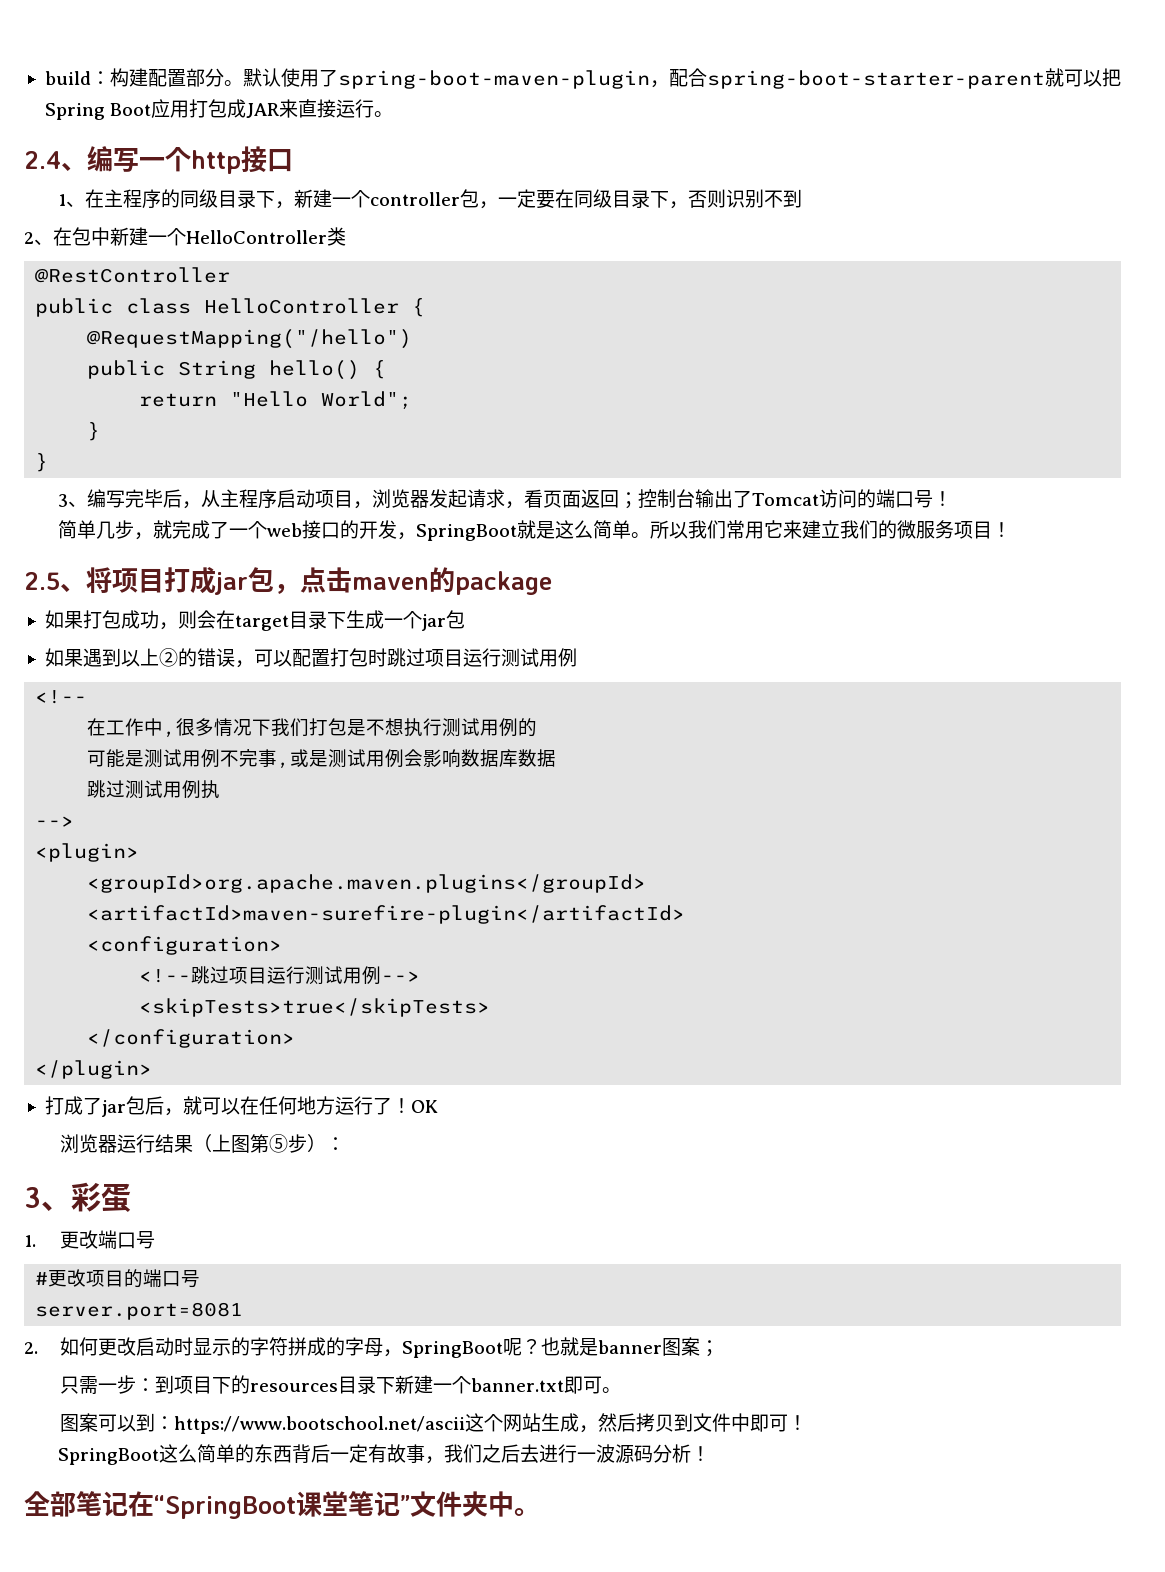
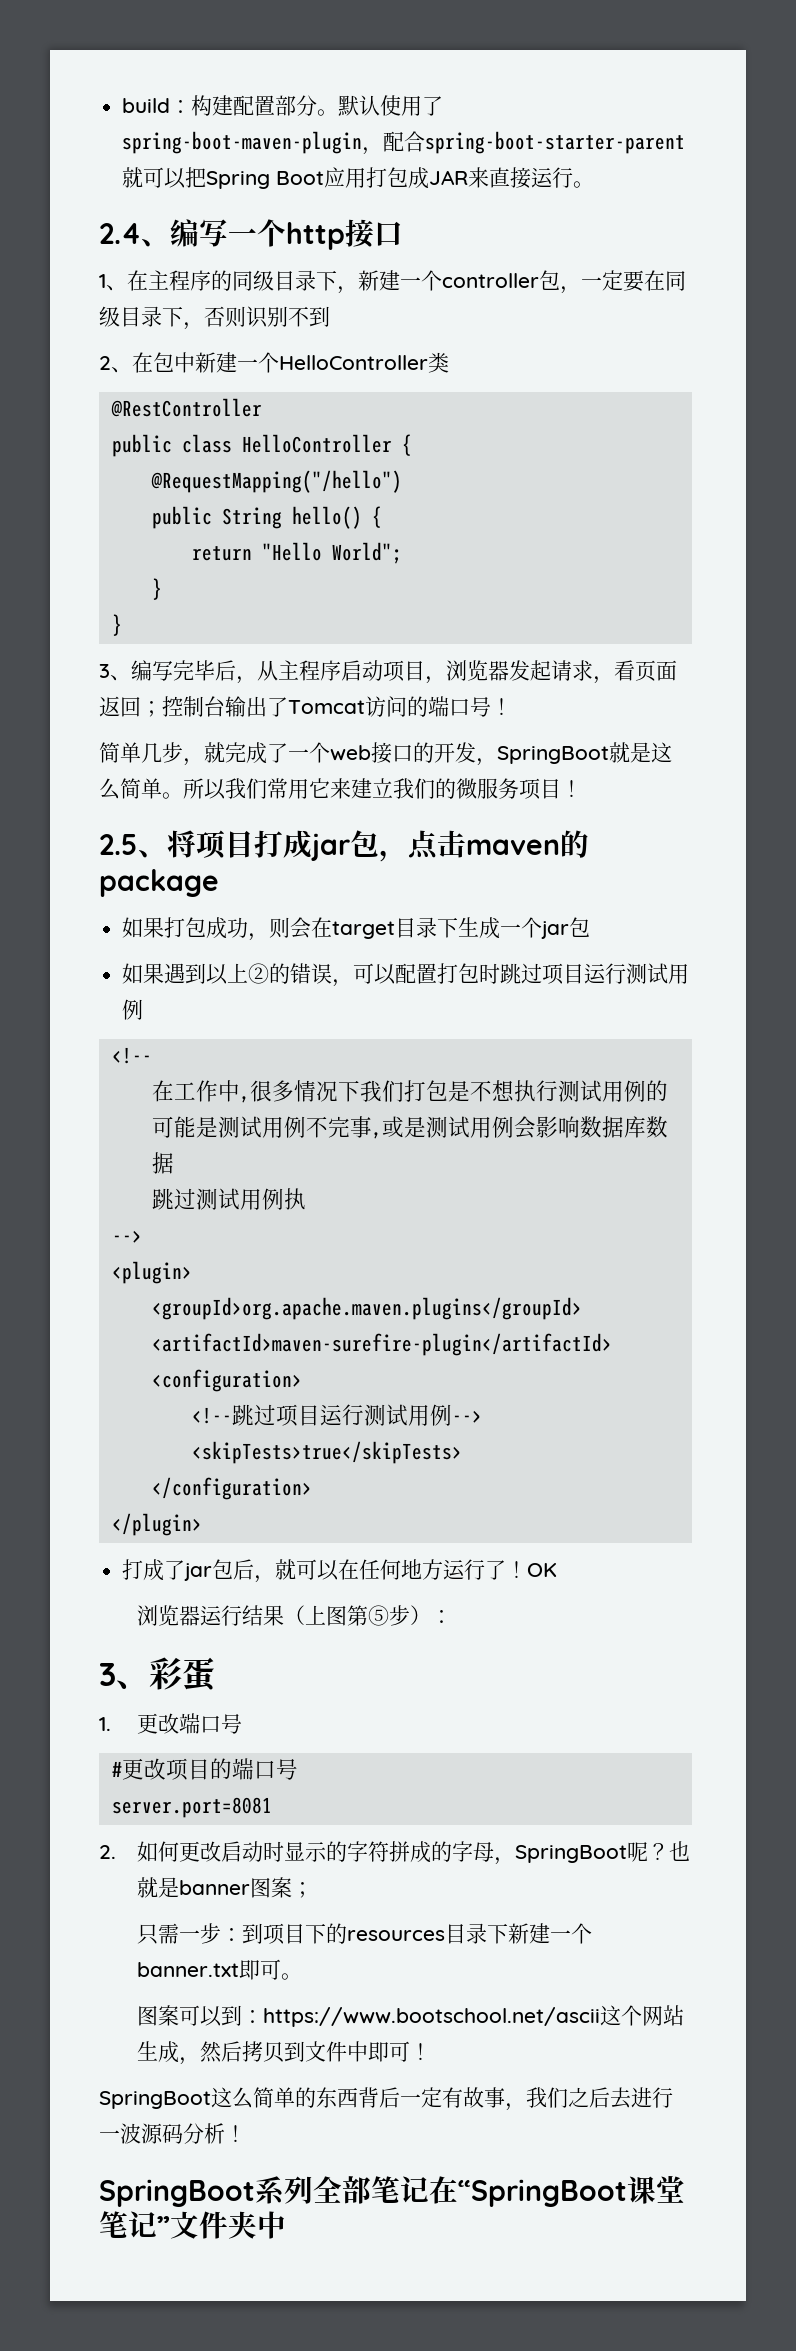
- 全部笔记在“SpringBoot课堂笔记”文件夹中。
+ SpringBoot系列全部笔记在“SpringBoot课堂笔记”文件夹中

